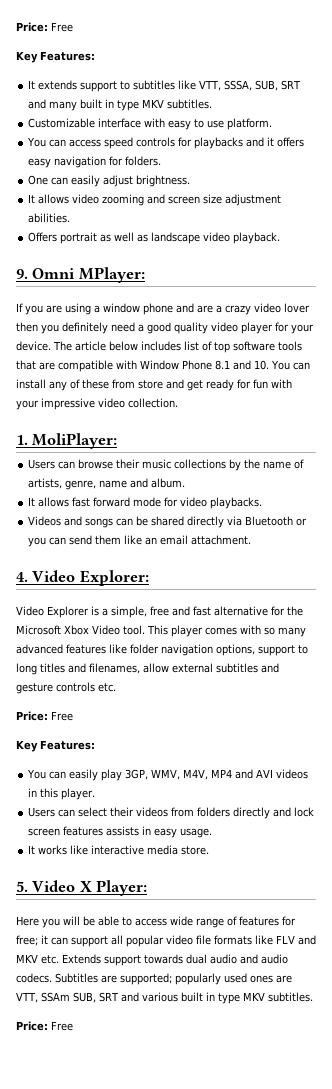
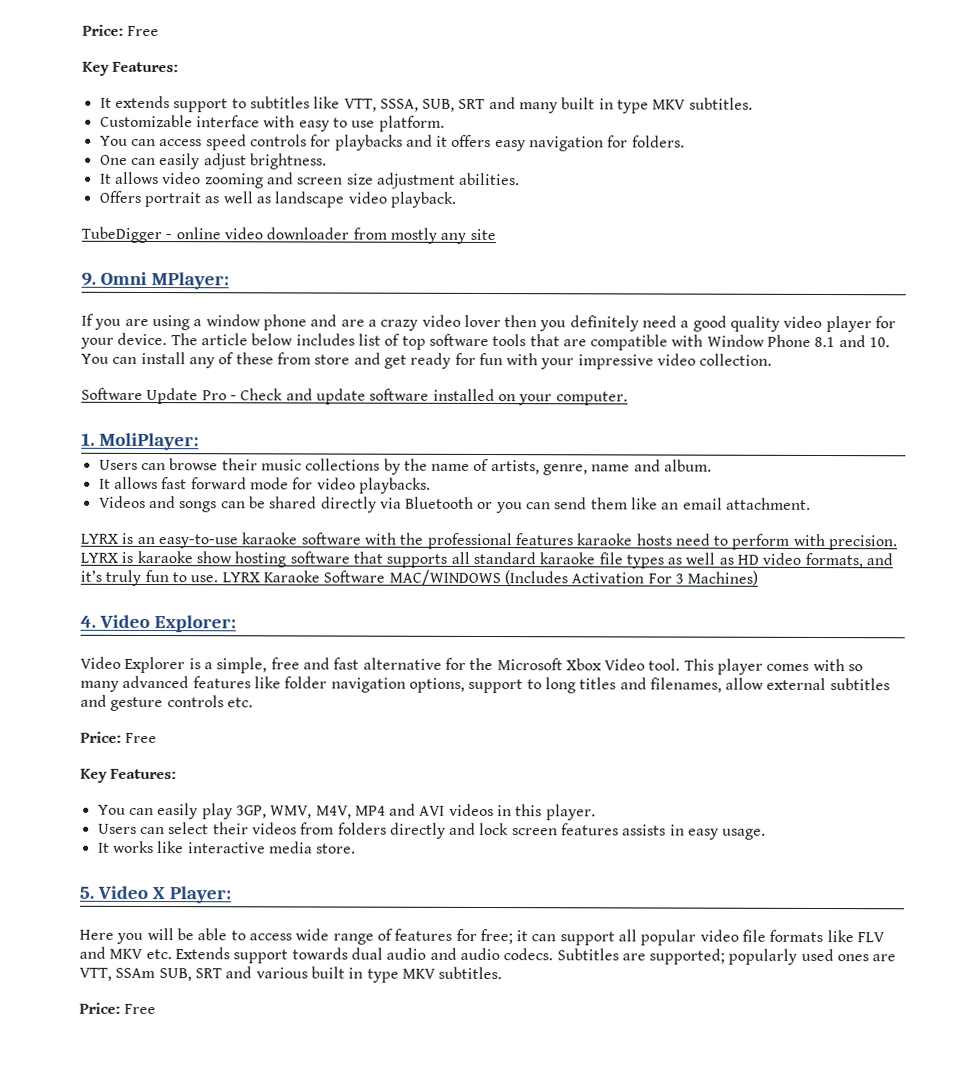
+ TubeDigger - online video downloader from mostly any site
+ Software Update Pro - Check and update software installed on your computer.
+ LYRX is an easy-to-use karaoke software with the professional features karaoke hosts need to perform with precision. LYRX is karaoke show hosting software that supports all standard karaoke file types as well as HD video formats, and it’s truly fun to use. LYRX Karaoke Software MAC/WINDOWS (Includes Activation For 3 Machines)

